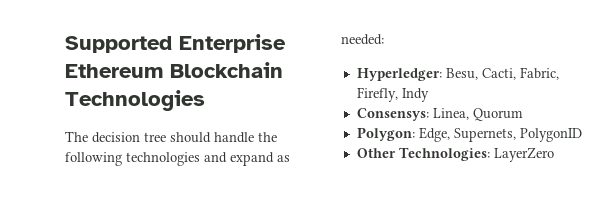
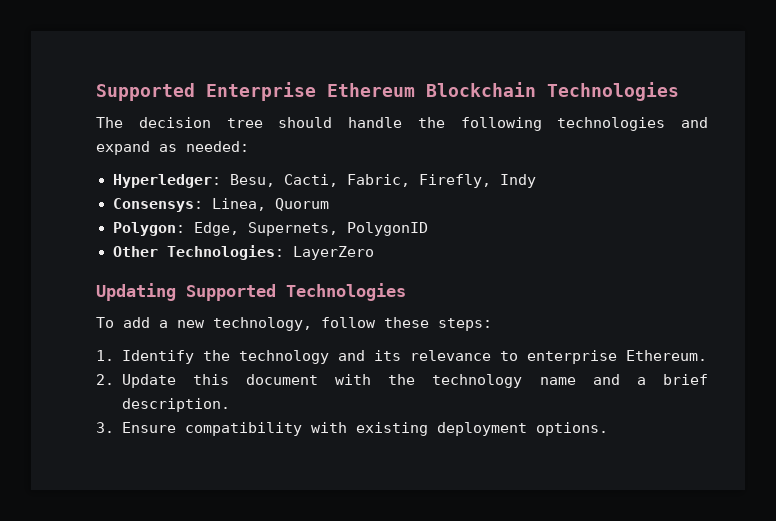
+ Updating Supported Technologies
+ To add a new technology, follow these steps:
+ 1. Identify the technology and its relevance to enterprise Ethereum.
+ 2. Update this document with the technology name and a brief description.
+ 3. Ensure compatibility with existing deployment options.

